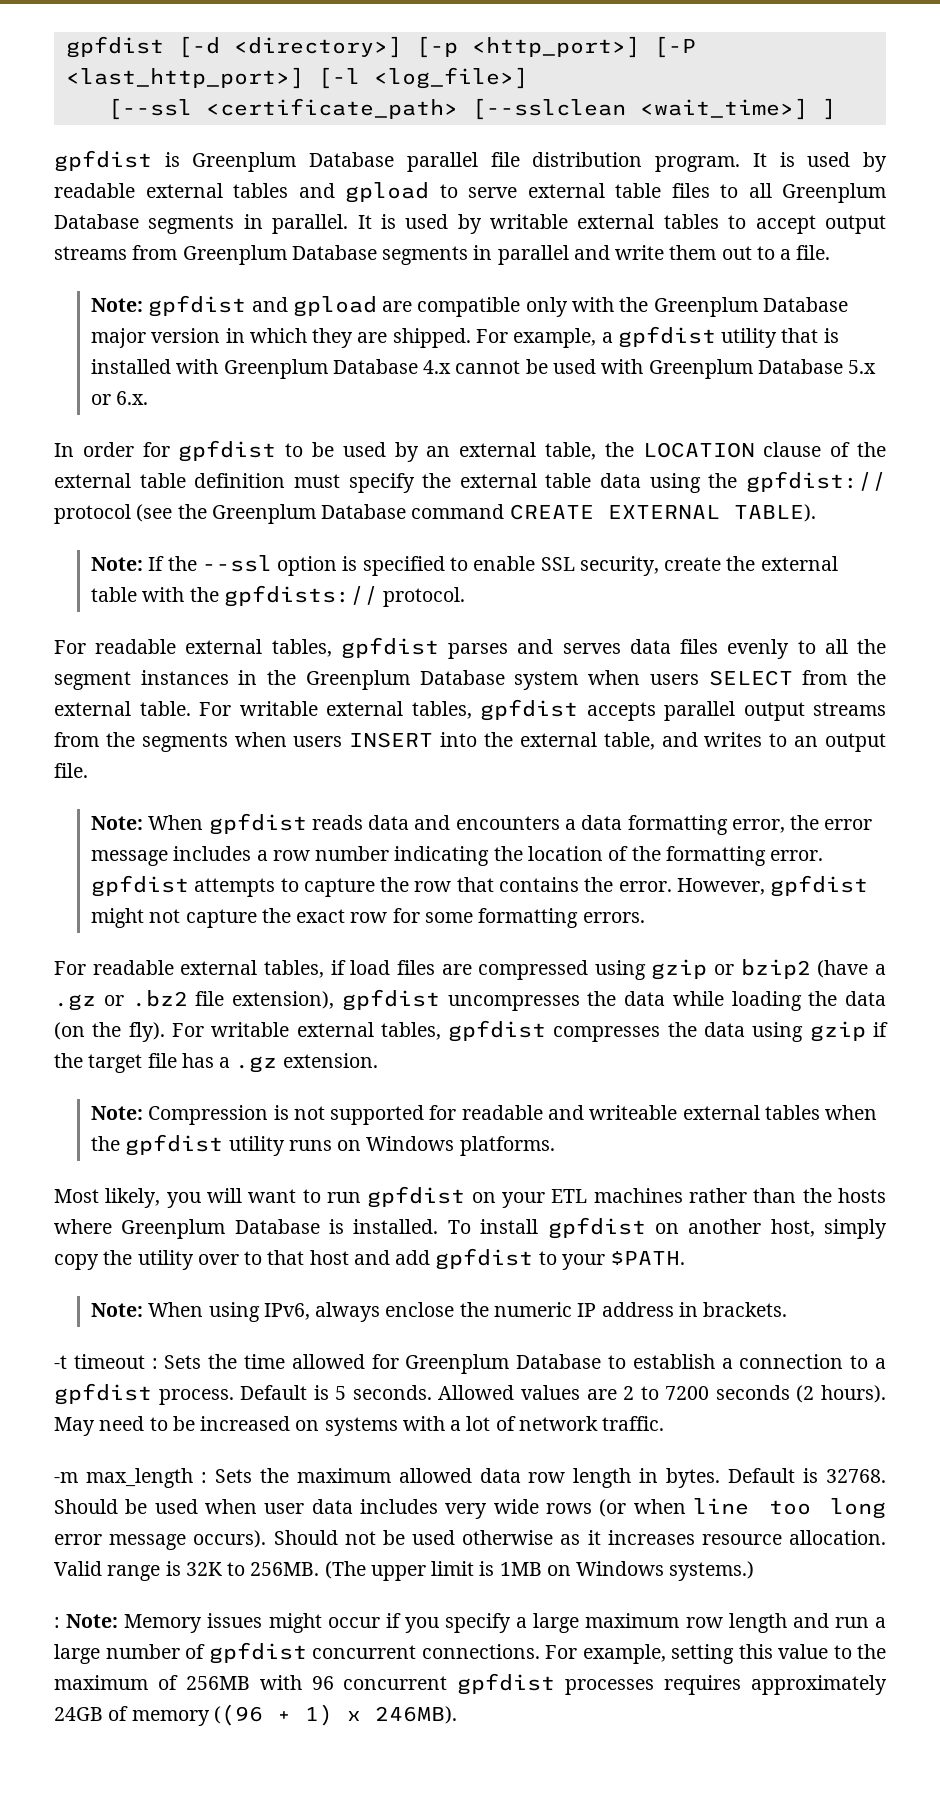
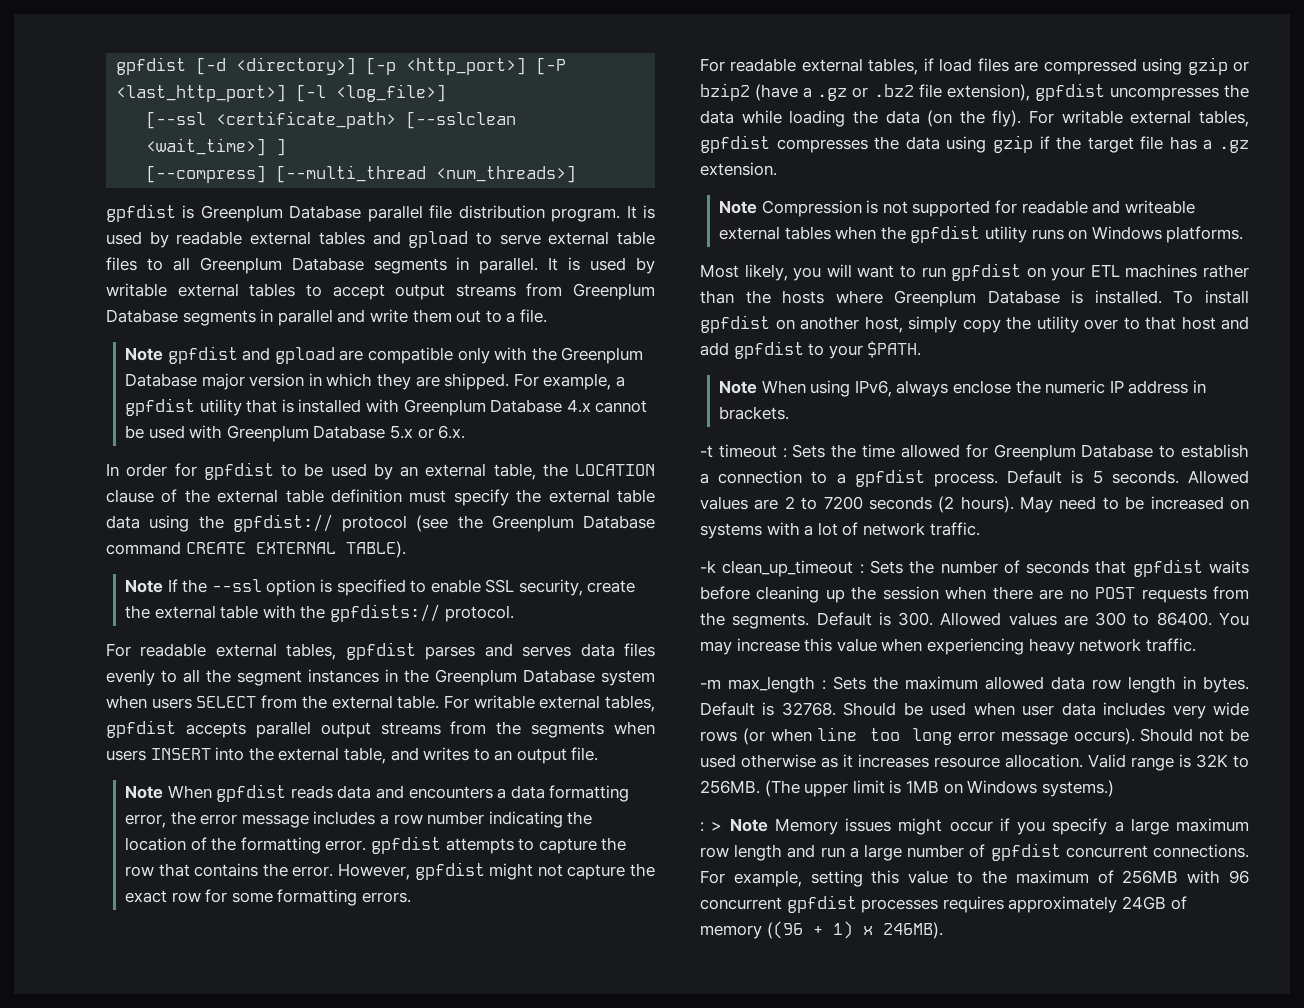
+ [--compress] [--multi_thread <num_threads>]
- Note: gpfdist and gpload are compatible only with the Greenplum Database major version in which they are shipped.
+ Note gpfdist and gpload are compatible only with the Greenplum Database major version in which they are shipped.
- Note: If the --ssl option is specified to enable SSL security, create the external table with the gpfdists:// protocol.
+ Note If the --ssl option is specified to enable SSL security, create the external table with the gpfdists:// protocol.
- Note: When gpfdist reads data and encounters a data formatting error, the error message includes a row number indicating the location of the formatting error. gpfdist attempts to capture the row that contains the error.
+ Note When gpfdist reads data and encounters a data formatting error, the error message includes a row number indicating the location of the formatting error. gpfdist attempts to capture the row that contains the error.
- Note: Compression is not supported for readable and writeable external tables when the gpfdist utility runs on Windows platforms.
+ Note Compression is not supported for readable and writeable external tables when the gpfdist utility runs on Windows platforms.
- Note: When using IPv6, always enclose the numeric IP address in brackets.
+ Note When using IPv6, always enclose the numeric IP address in brackets.
+ -k clean_up_timeout : Sets the number of seconds that gpfdist waits before cleaning up the session when there are no POST requests from the segments. Default is 300. Allowed values are 300 to 86400. You may increase this value when experiencing heavy network traffic.
- : Note: Memory issues might occur if you specify a large maximum row length and run a large number of gpfdist concurrent connections.
+ : > Note Memory issues might occur if you specify a large maximum row length and run a large number of gpfdist concurrent connections.

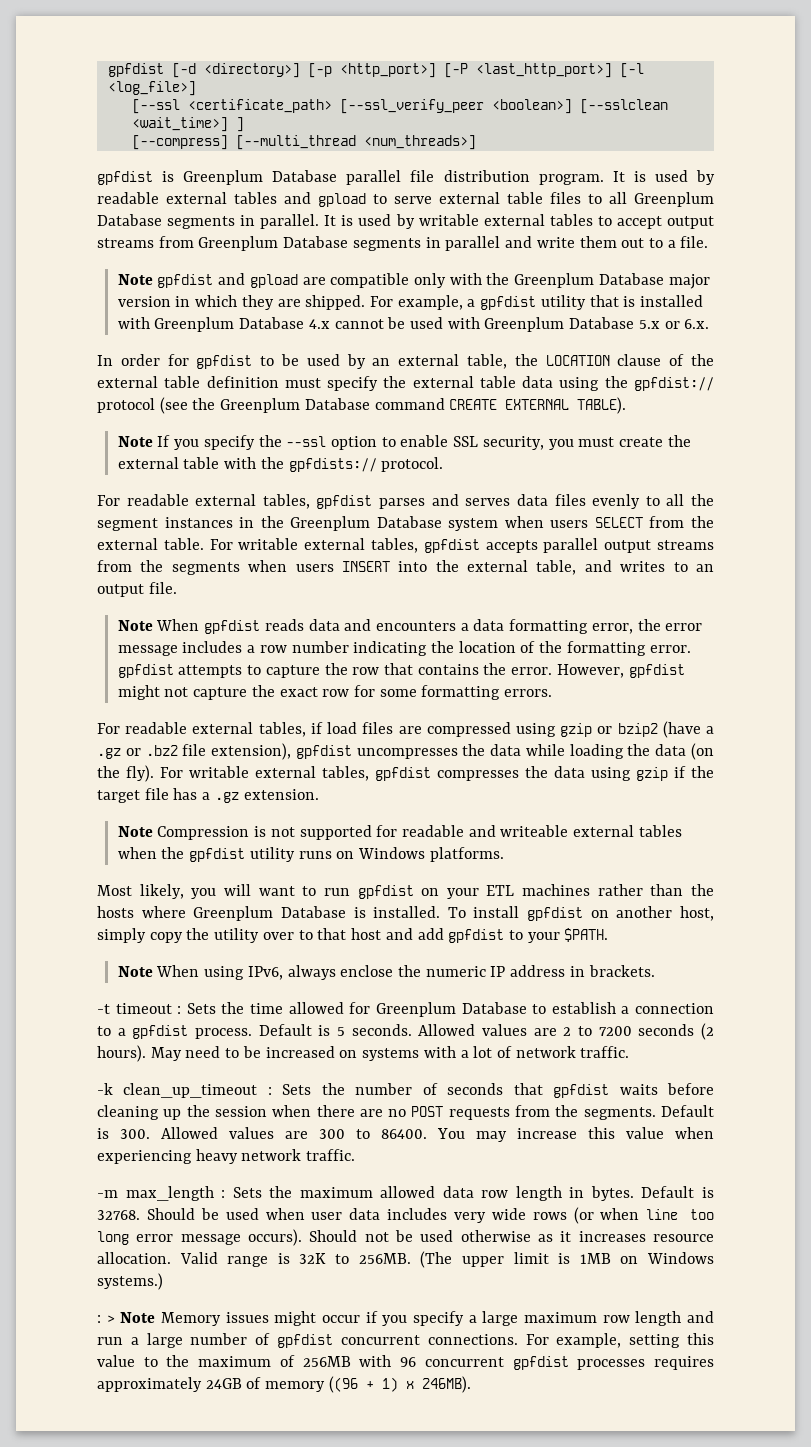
- [--ssl <certificate_path> [--sslclean <wait_time>] ]
+ [--ssl <certificate_path> [--ssl_verify_peer <boolean>] [--sslclean <wait_time>] ]
- Note If the --ssl option is specified to enable SSL security, create the external table with the gpfdists:// protocol.
+ Note If you specify the --ssl option to enable SSL security, you must create the external table with the gpfdists:// protocol.

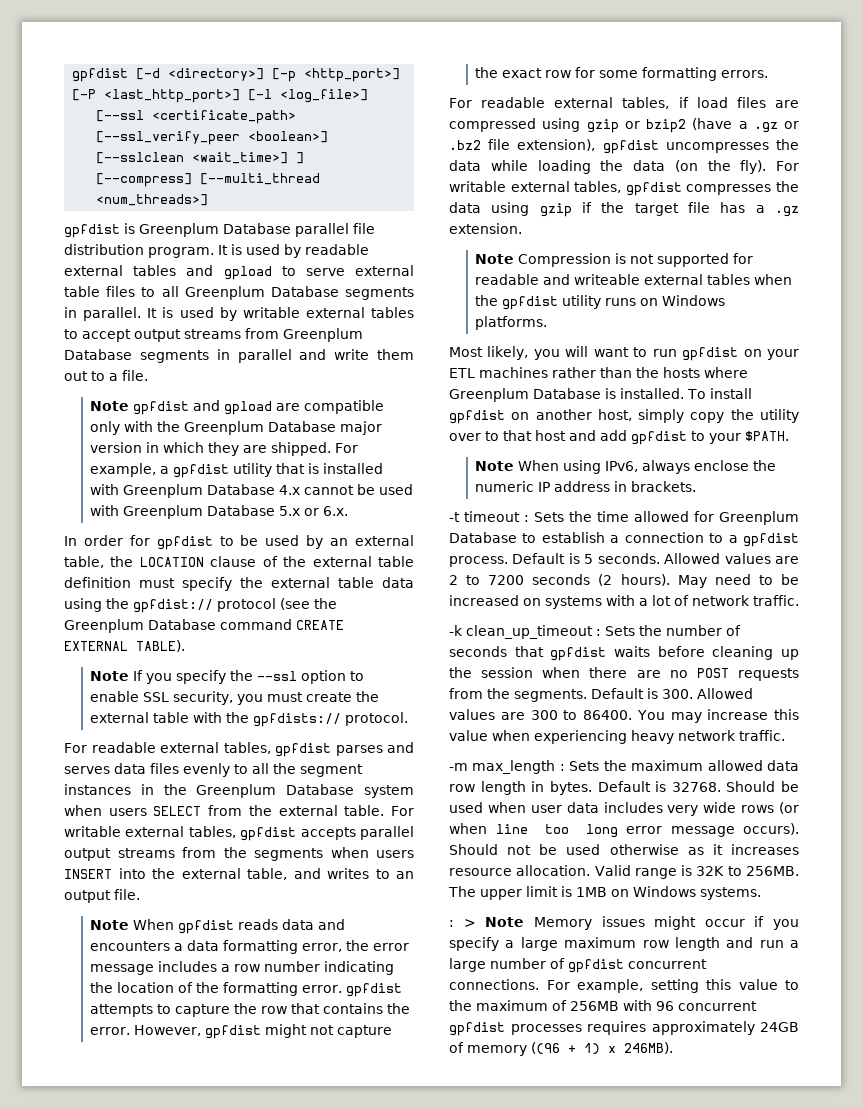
- (The upper limit is 1MB on Windows systems.)
+ The upper limit is 1MB on Windows systems.

